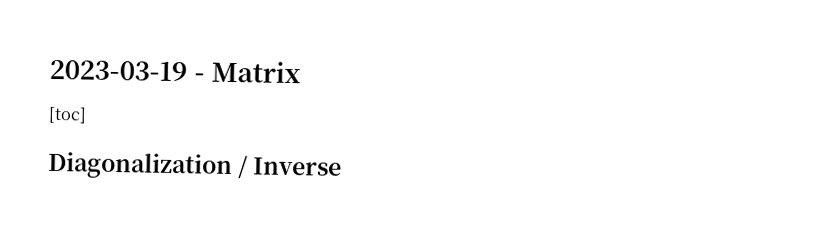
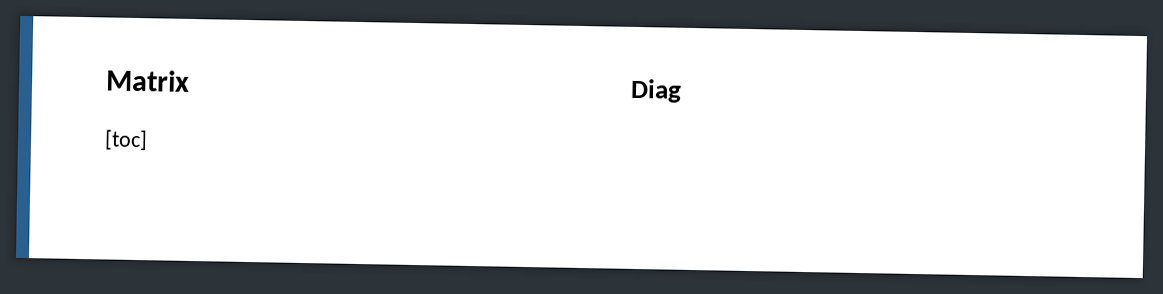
- 2023-03-19 - Matrix
+ Matrix
- Diagonalization / Inverse
+ Diag

